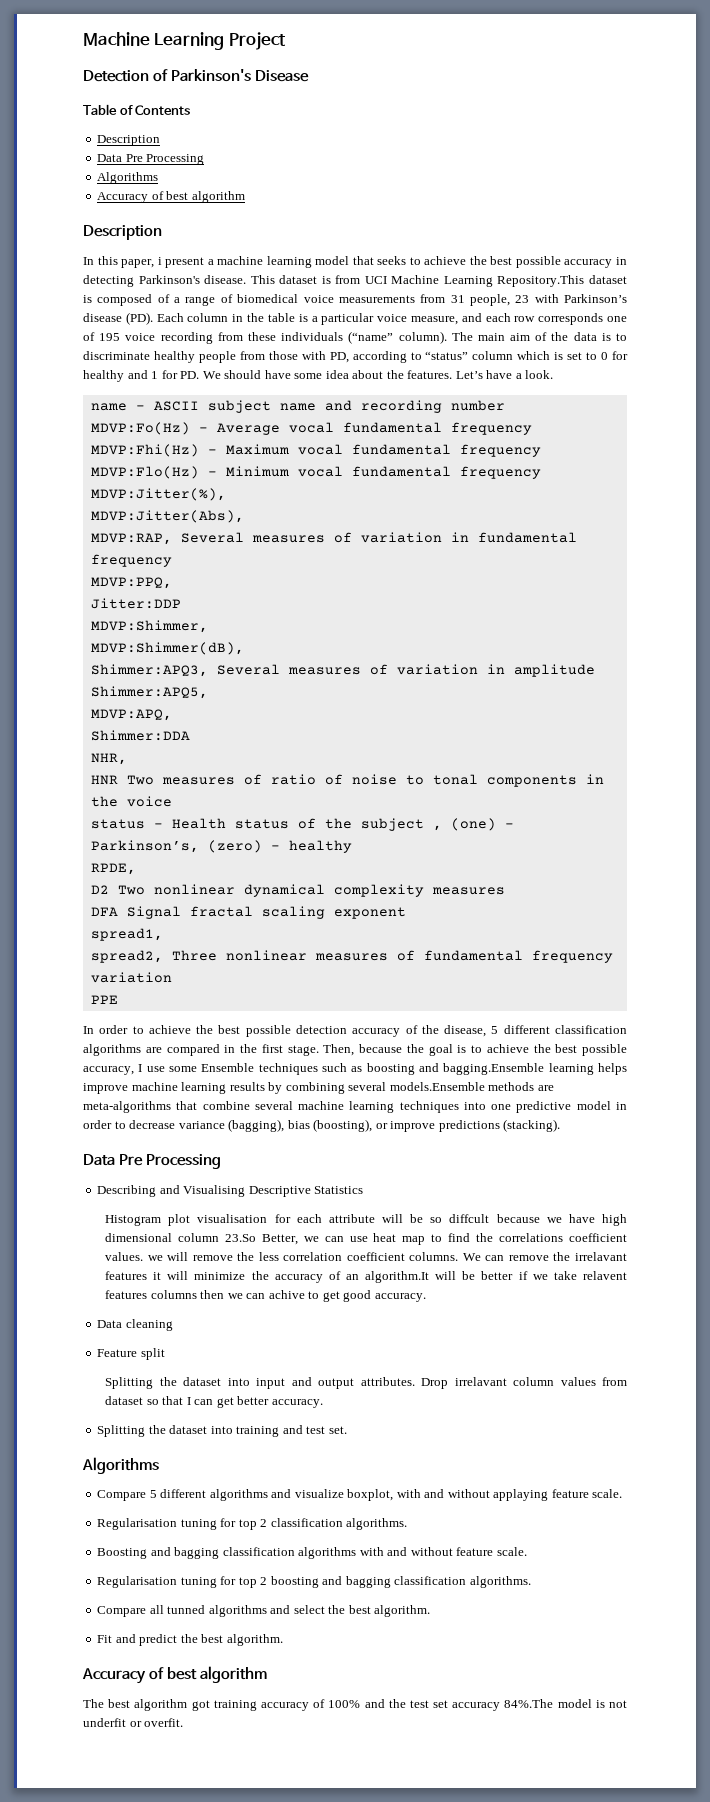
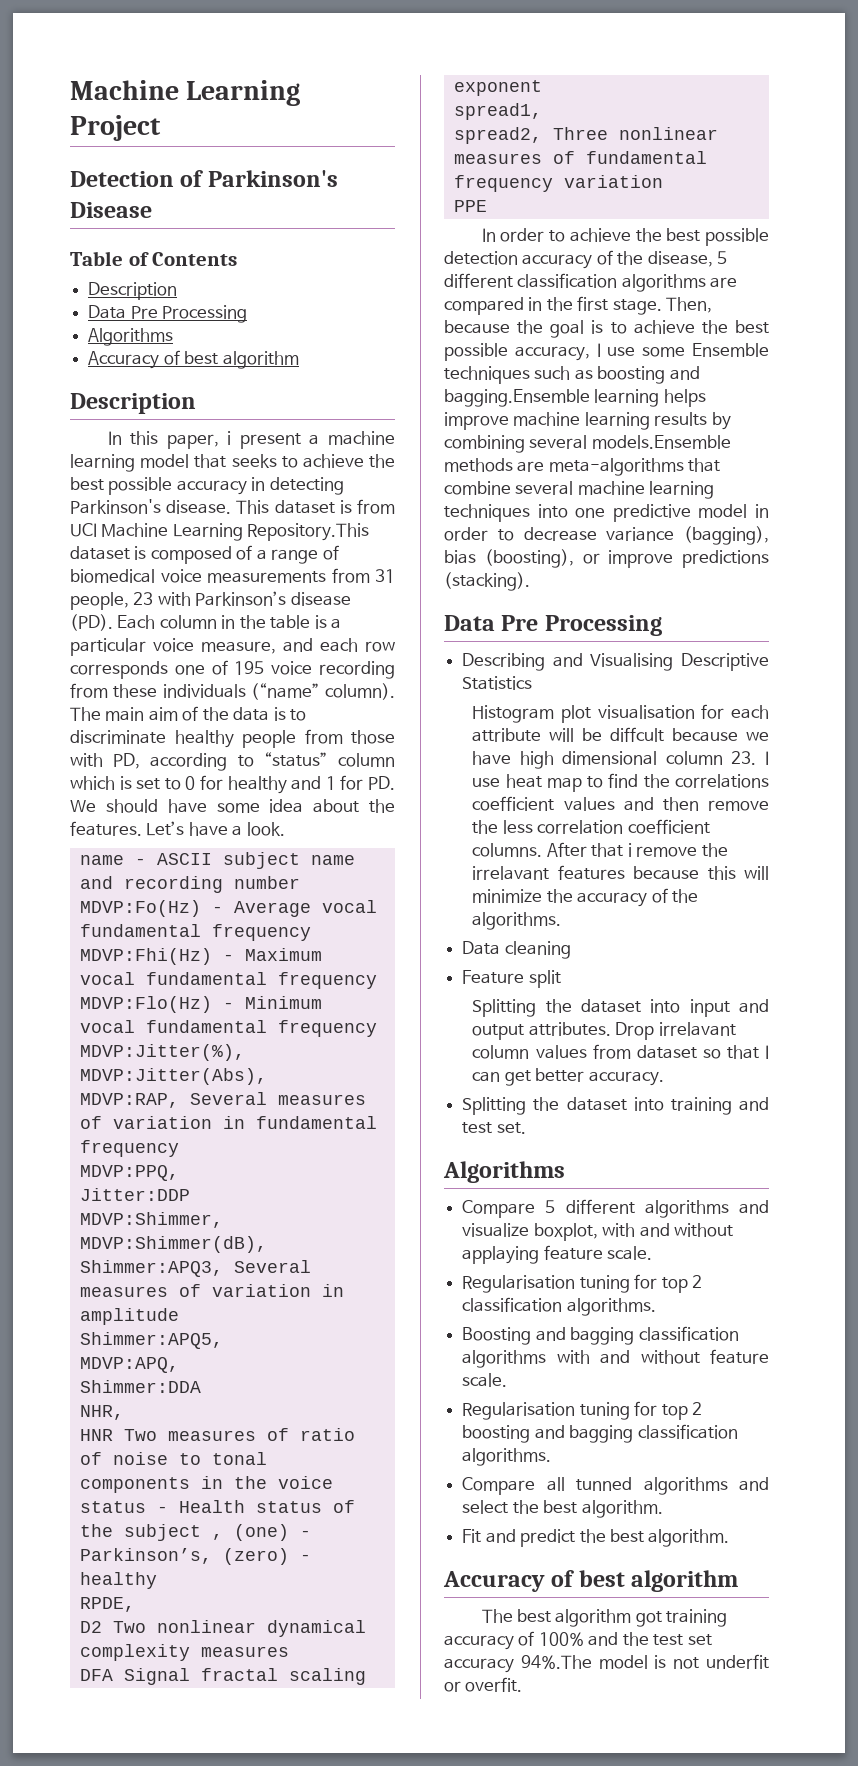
- Histogram plot visualisation for each attribute will be so diffcult because we have high dimensional column 23.So Better, we can use heat map to find the correlations coefficient values. we will remove the less correlation coefficient columns.
+ Histogram plot visualisation for each attribute will be diffcult because we have high dimensional column 23. I use heat map to find the correlations coefficient values and then remove the less correlation coefficient columns.
- We can remove the irrelavant features it will minimize the accuracy of an algorithm.It will be better if we take relavent features columns then we can achive to get good accuracy.
+ After that i remove the irrelavant features because this will minimize the accuracy of the algorithms.
- The best algorithm got training accuracy of 100% and the test set accuracy 84%.The model is not underfit or overfit.
+ The best algorithm got training accuracy of 100% and the test set accuracy 94%.The model is not underfit or overfit.

